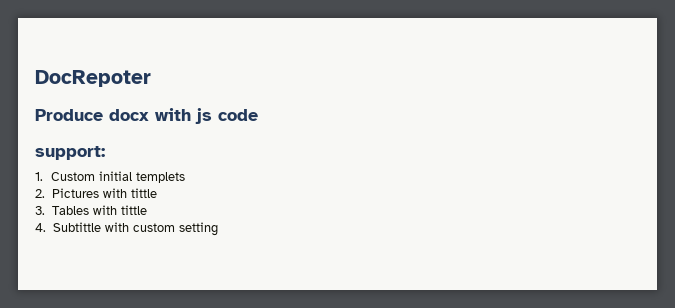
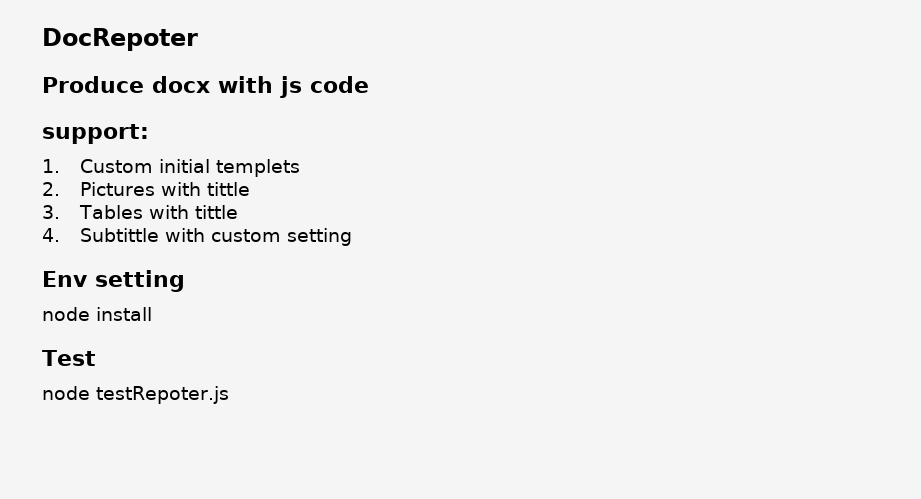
+ Env setting
+ node install
+ Test
+ node testRepoter.js

